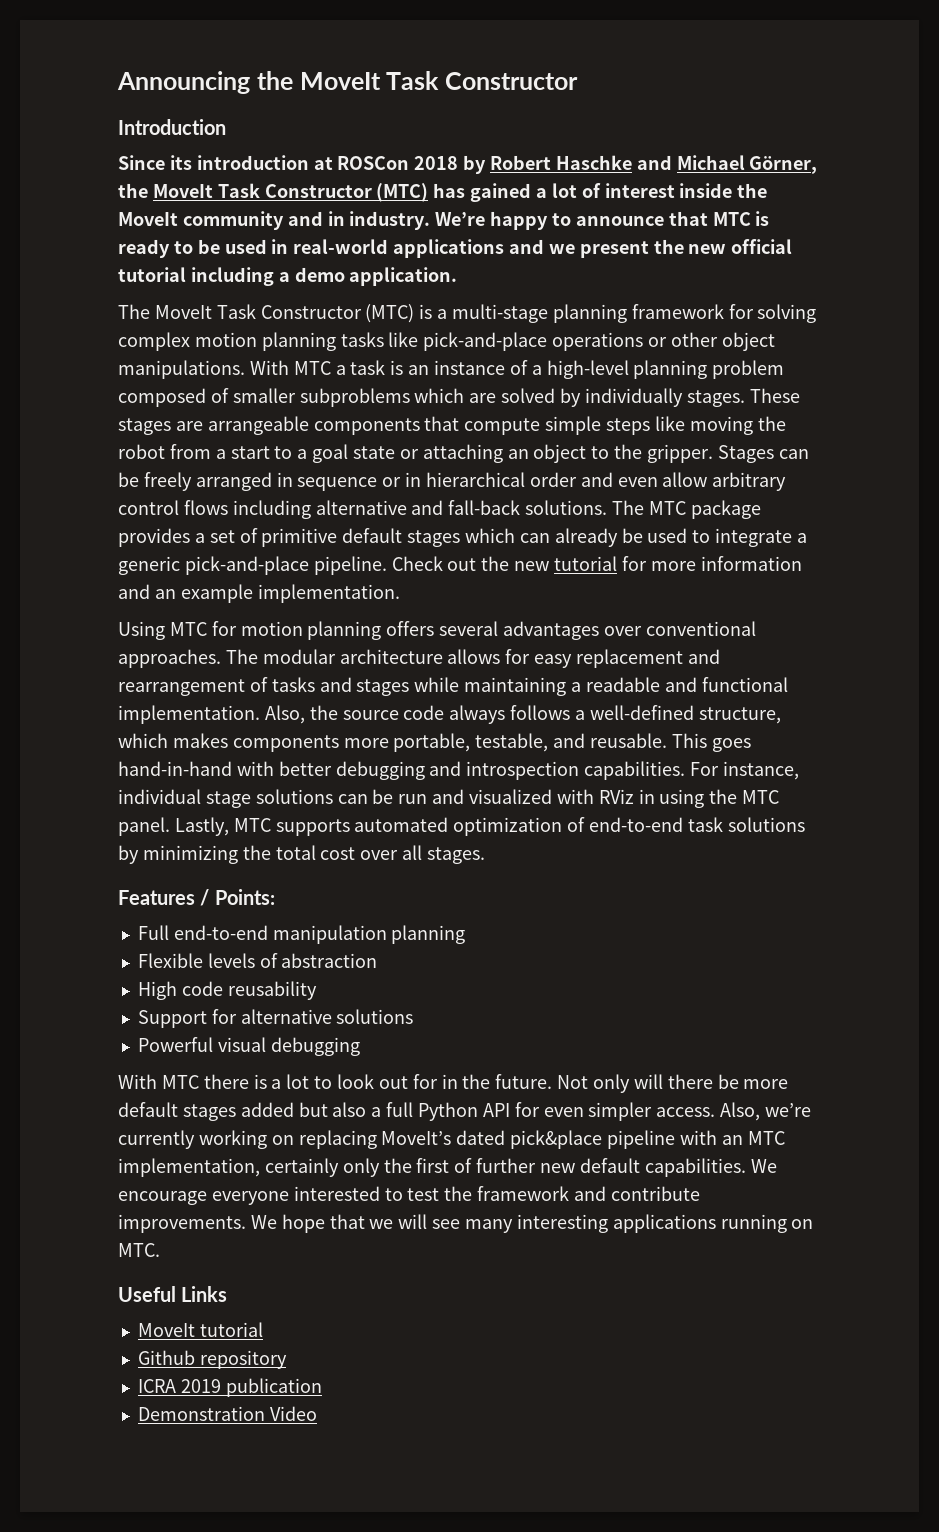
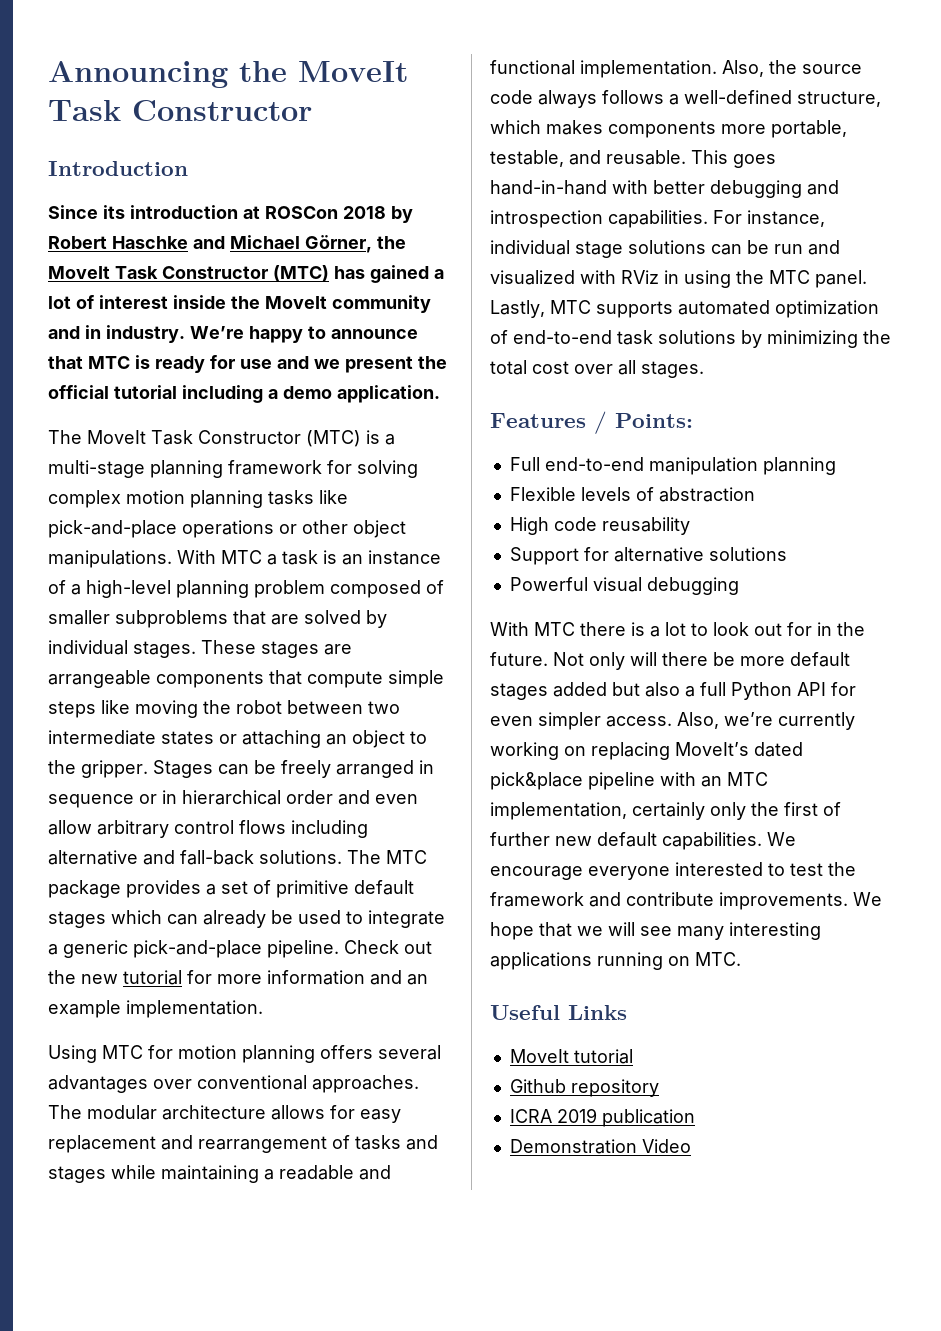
- We’re happy to announce that MTC is ready to be used in real-world applications and we present the new official tutorial including a demo application.
+ We’re happy to announce that MTC is ready for use and we present the official tutorial including a demo application.
- With MTC a task is an instance of a high-level planning problem composed of smaller subproblems which are solved by individually stages.
+ With MTC a task is an instance of a high-level planning problem composed of smaller subproblems that are solved by individual stages.
- These stages are arrangeable components that compute simple steps like moving the robot from a start to a goal state or attaching an object to the gripper.
+ These stages are arrangeable components that compute simple steps like moving the robot between two intermediate states or attaching an object to the gripper.

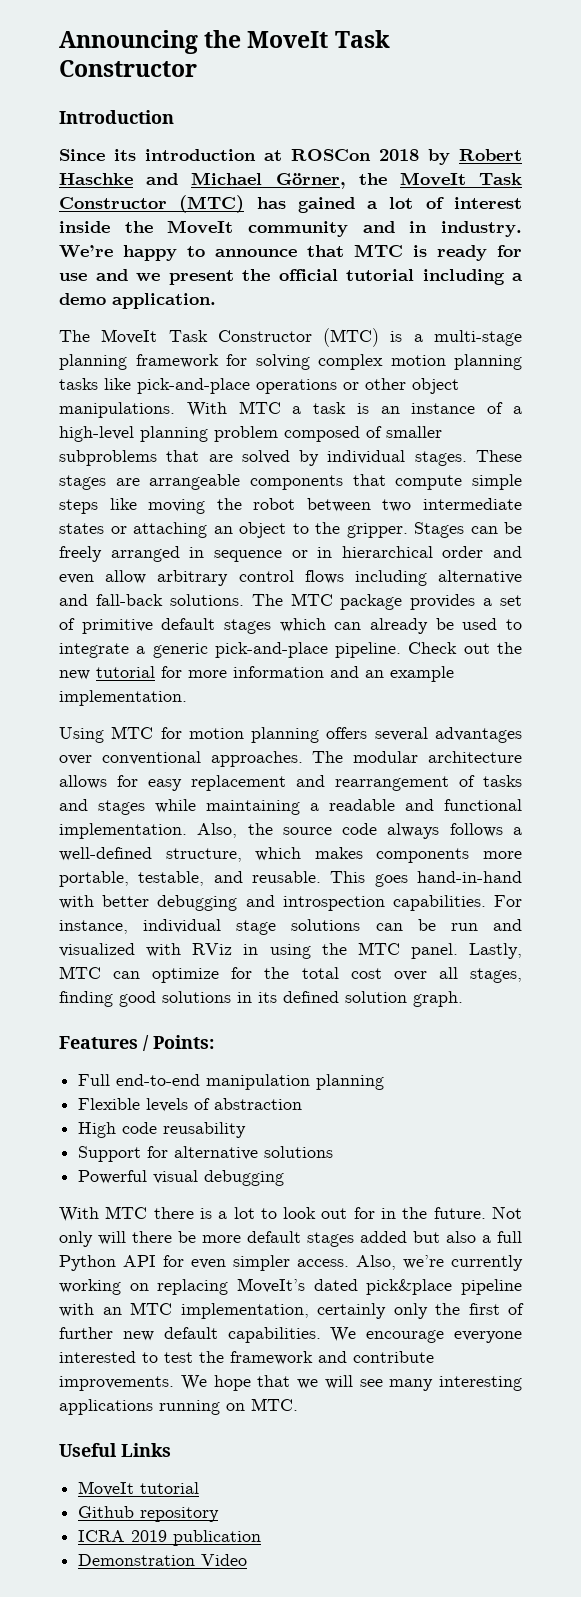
- Lastly, MTC supports automated optimization of end-to-end task solutions by minimizing the total cost over all stages.
+ Lastly, MTC can optimize for the total cost over all stages, finding good solutions in its defined solution graph.

